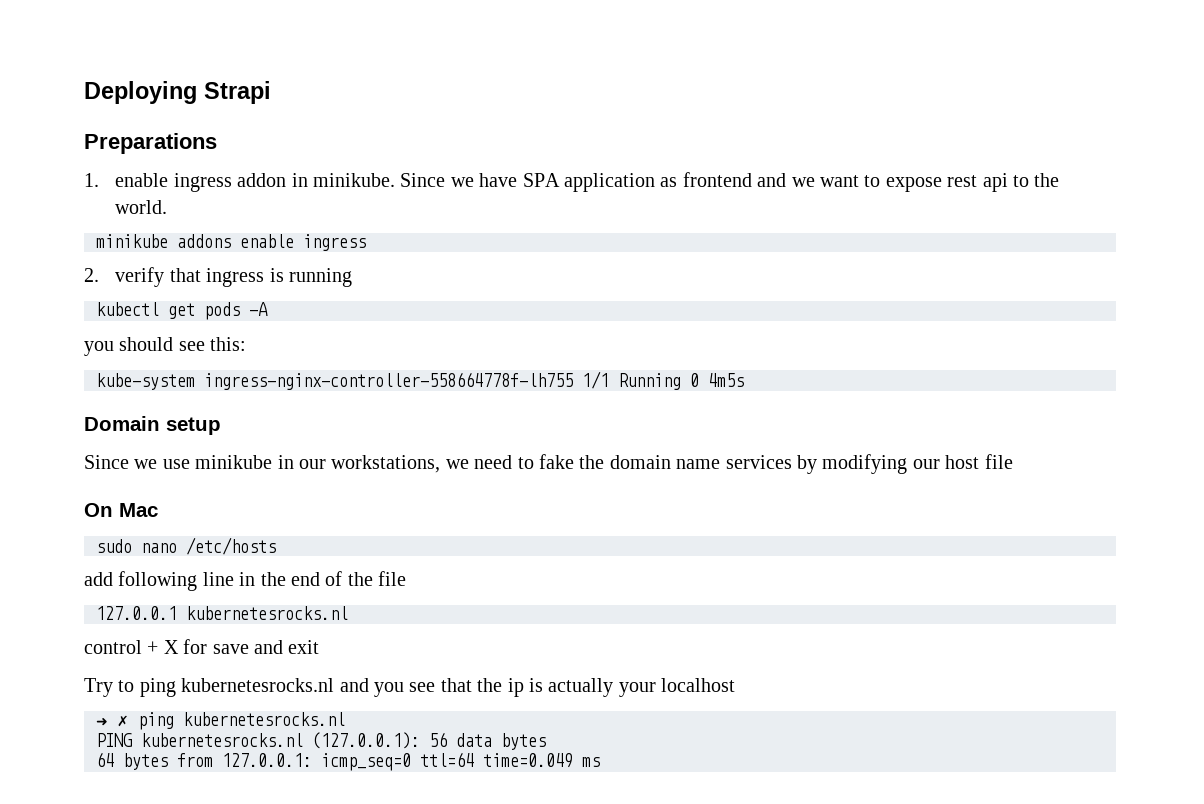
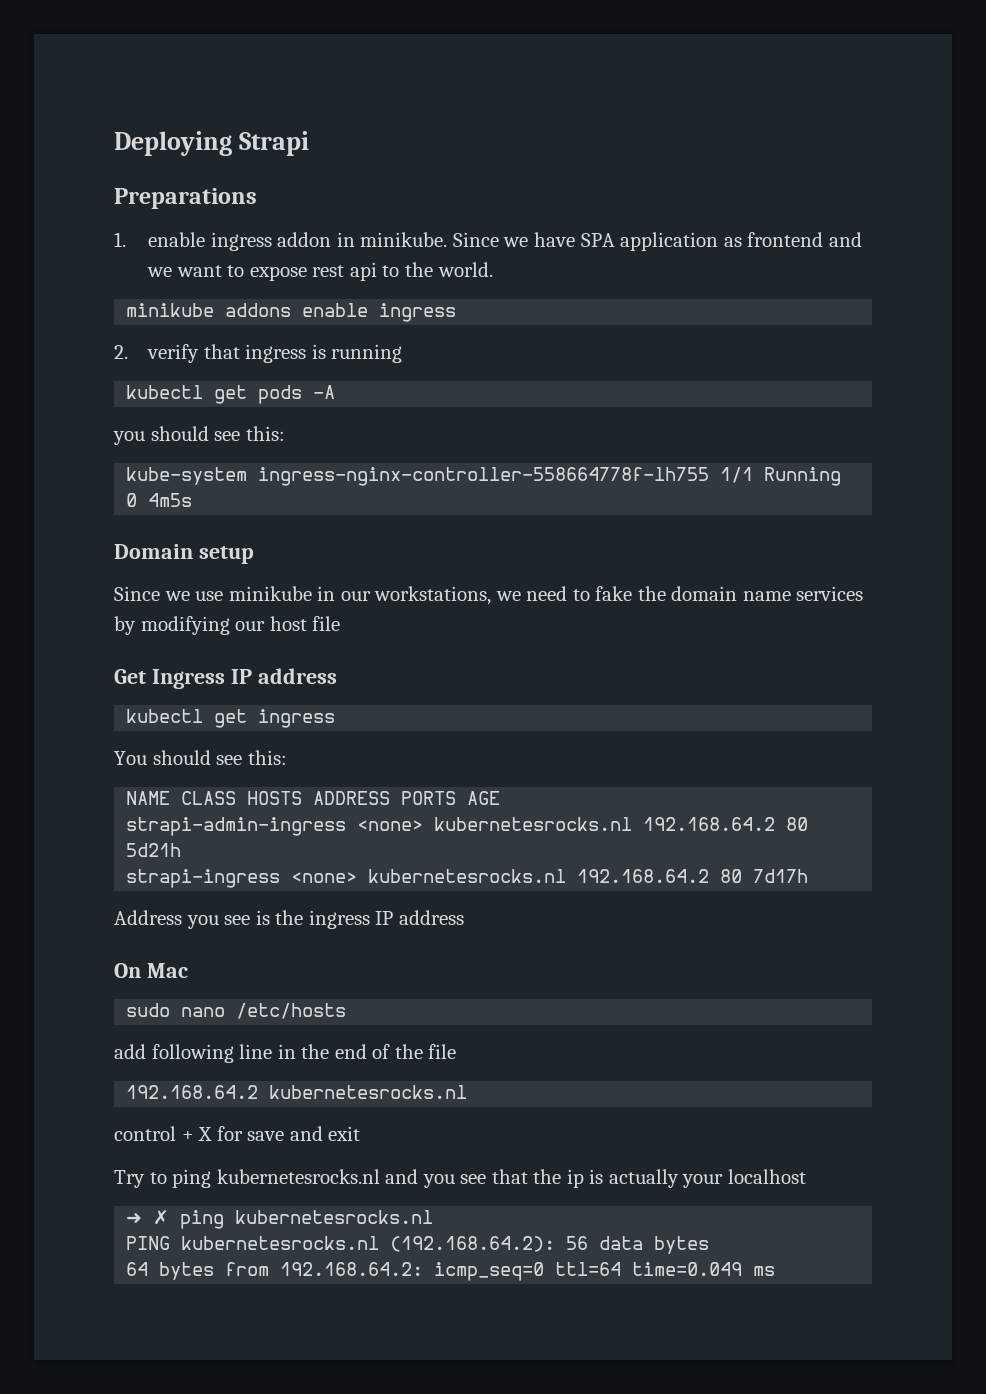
+ Get Ingress IP address
+ kubectl get ingress
+ You should see this:
+ NAME CLASS HOSTS ADDRESS PORTS AGE
+ strapi-admin-ingress <none> kubernetesrocks.nl 192.168.64.2 80 5d21h
+ strapi-ingress <none> kubernetesrocks.nl 192.168.64.2 80 7d17h
+ Address you see is the ingress IP address
- 127.0.0.1 kubernetesrocks.nl
+ 192.168.64.2 kubernetesrocks.nl
- PING kubernetesrocks.nl (127.0.0.1): 56 data bytes
+ PING kubernetesrocks.nl (192.168.64.2): 56 data bytes
- 64 bytes from 127.0.0.1: icmp_seq=0 ttl=64 time=0.049 ms
+ 64 bytes from 192.168.64.2: icmp_seq=0 ttl=64 time=0.049 ms

